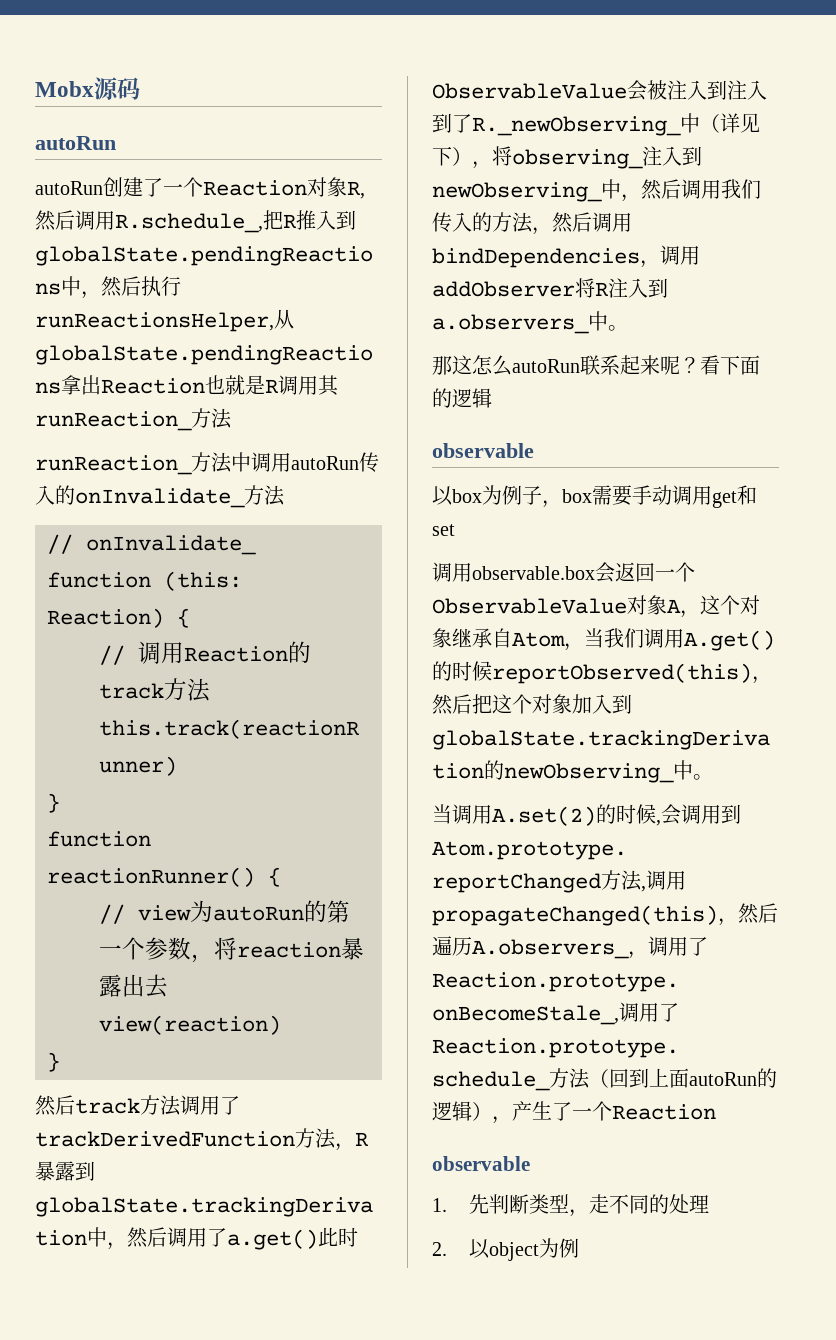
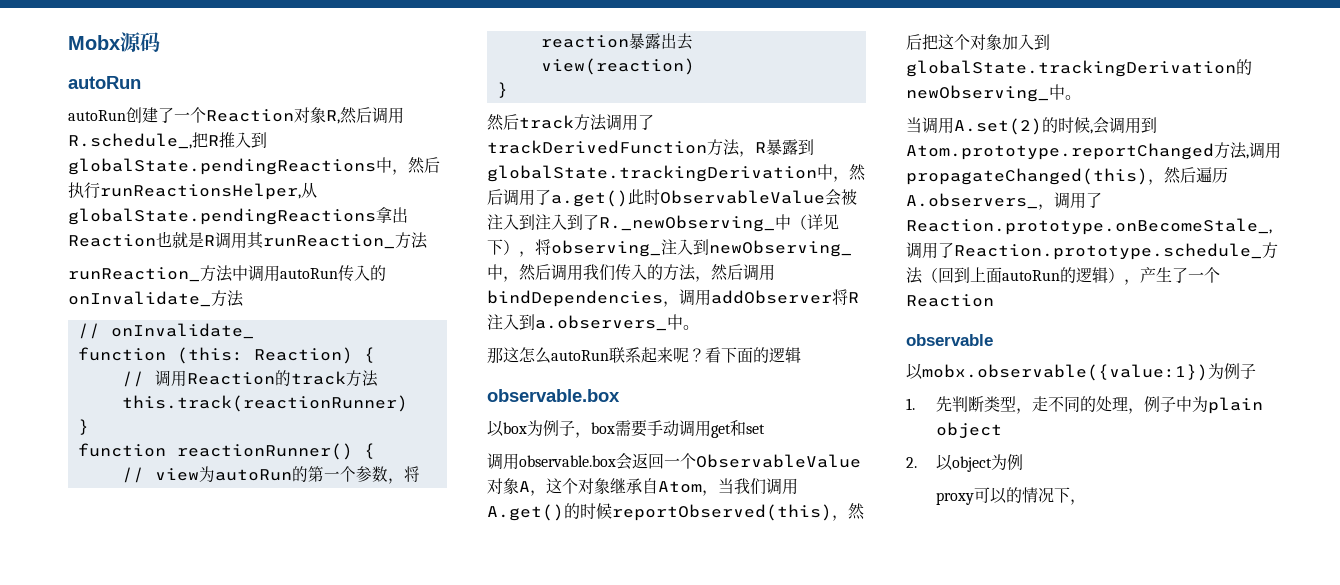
  看下面的逻辑
- observable
+ observable.box
+ 以mobx.observable({value:1})为例子
- 1.先判断类型，走不同的处理
+ 1.先判断类型，走不同的处理，例子中为plain object
+ proxy可以的情况下，

